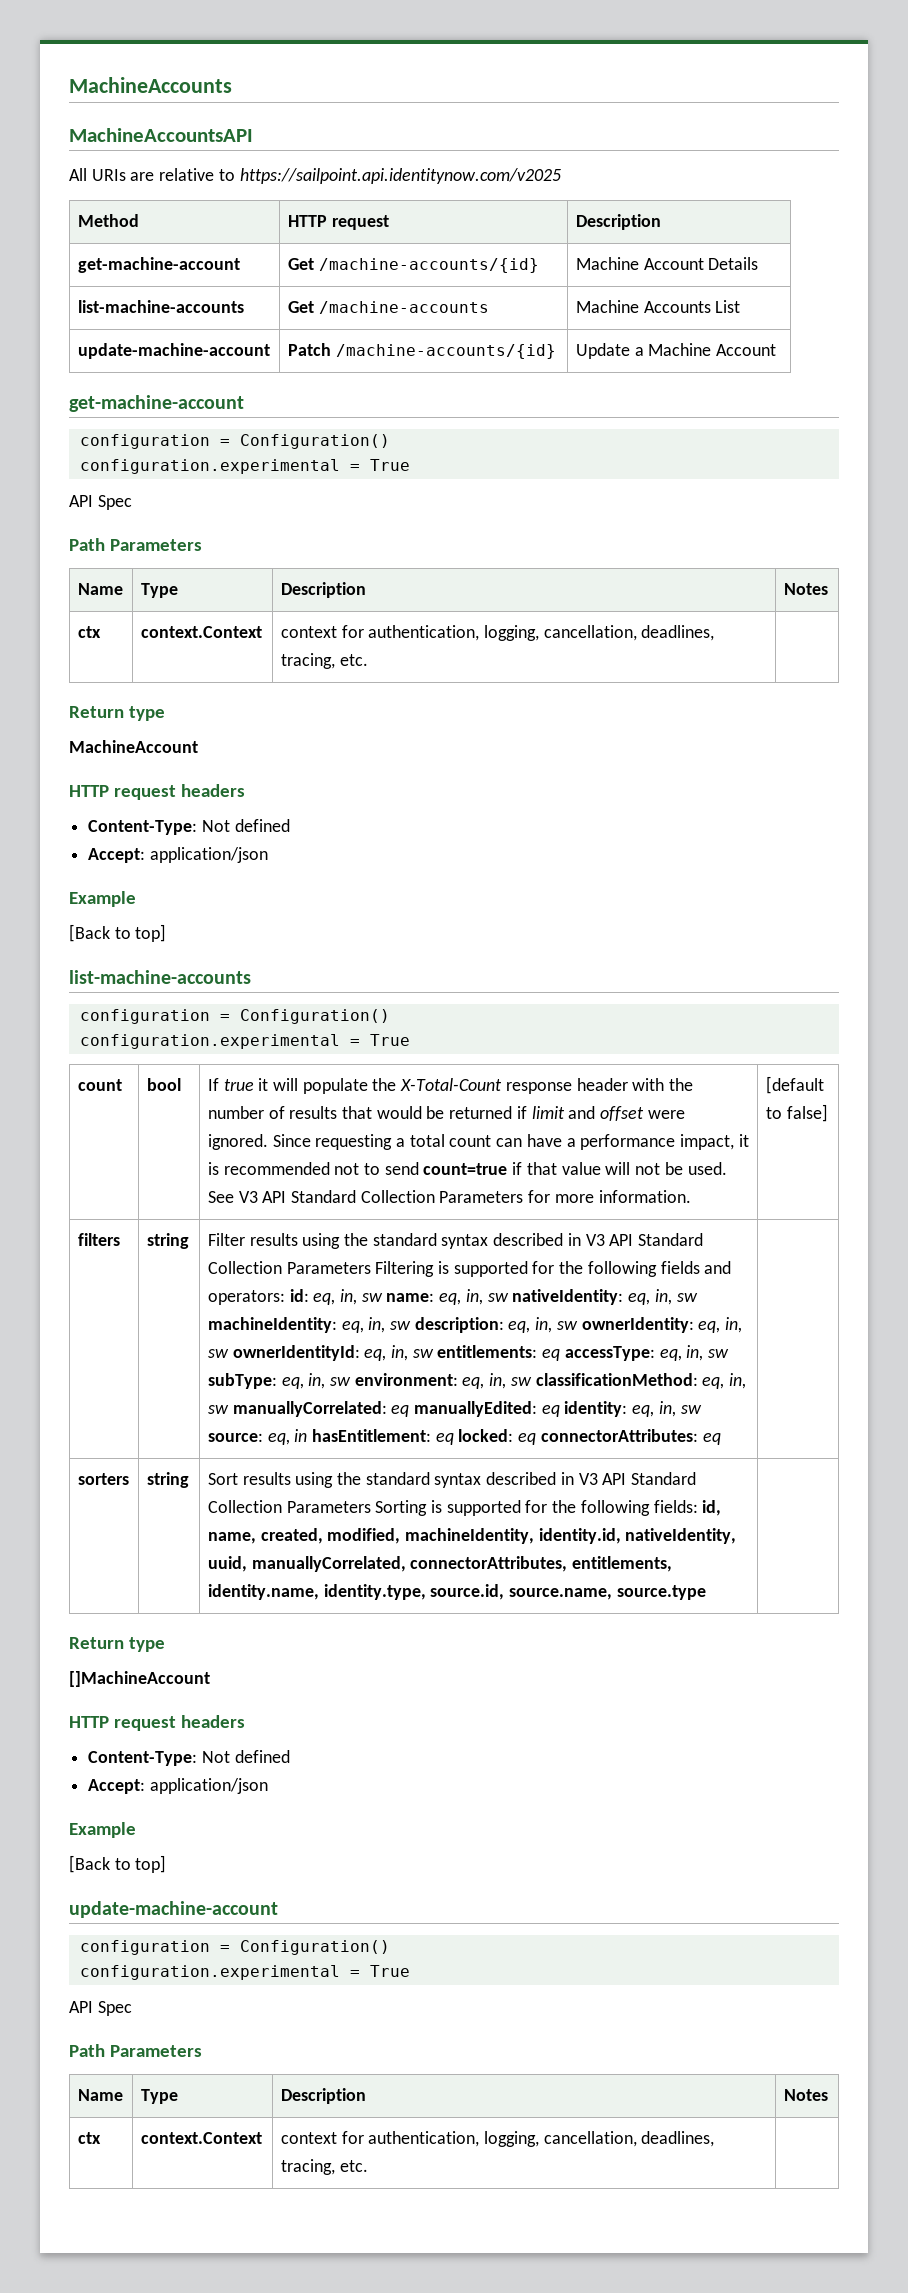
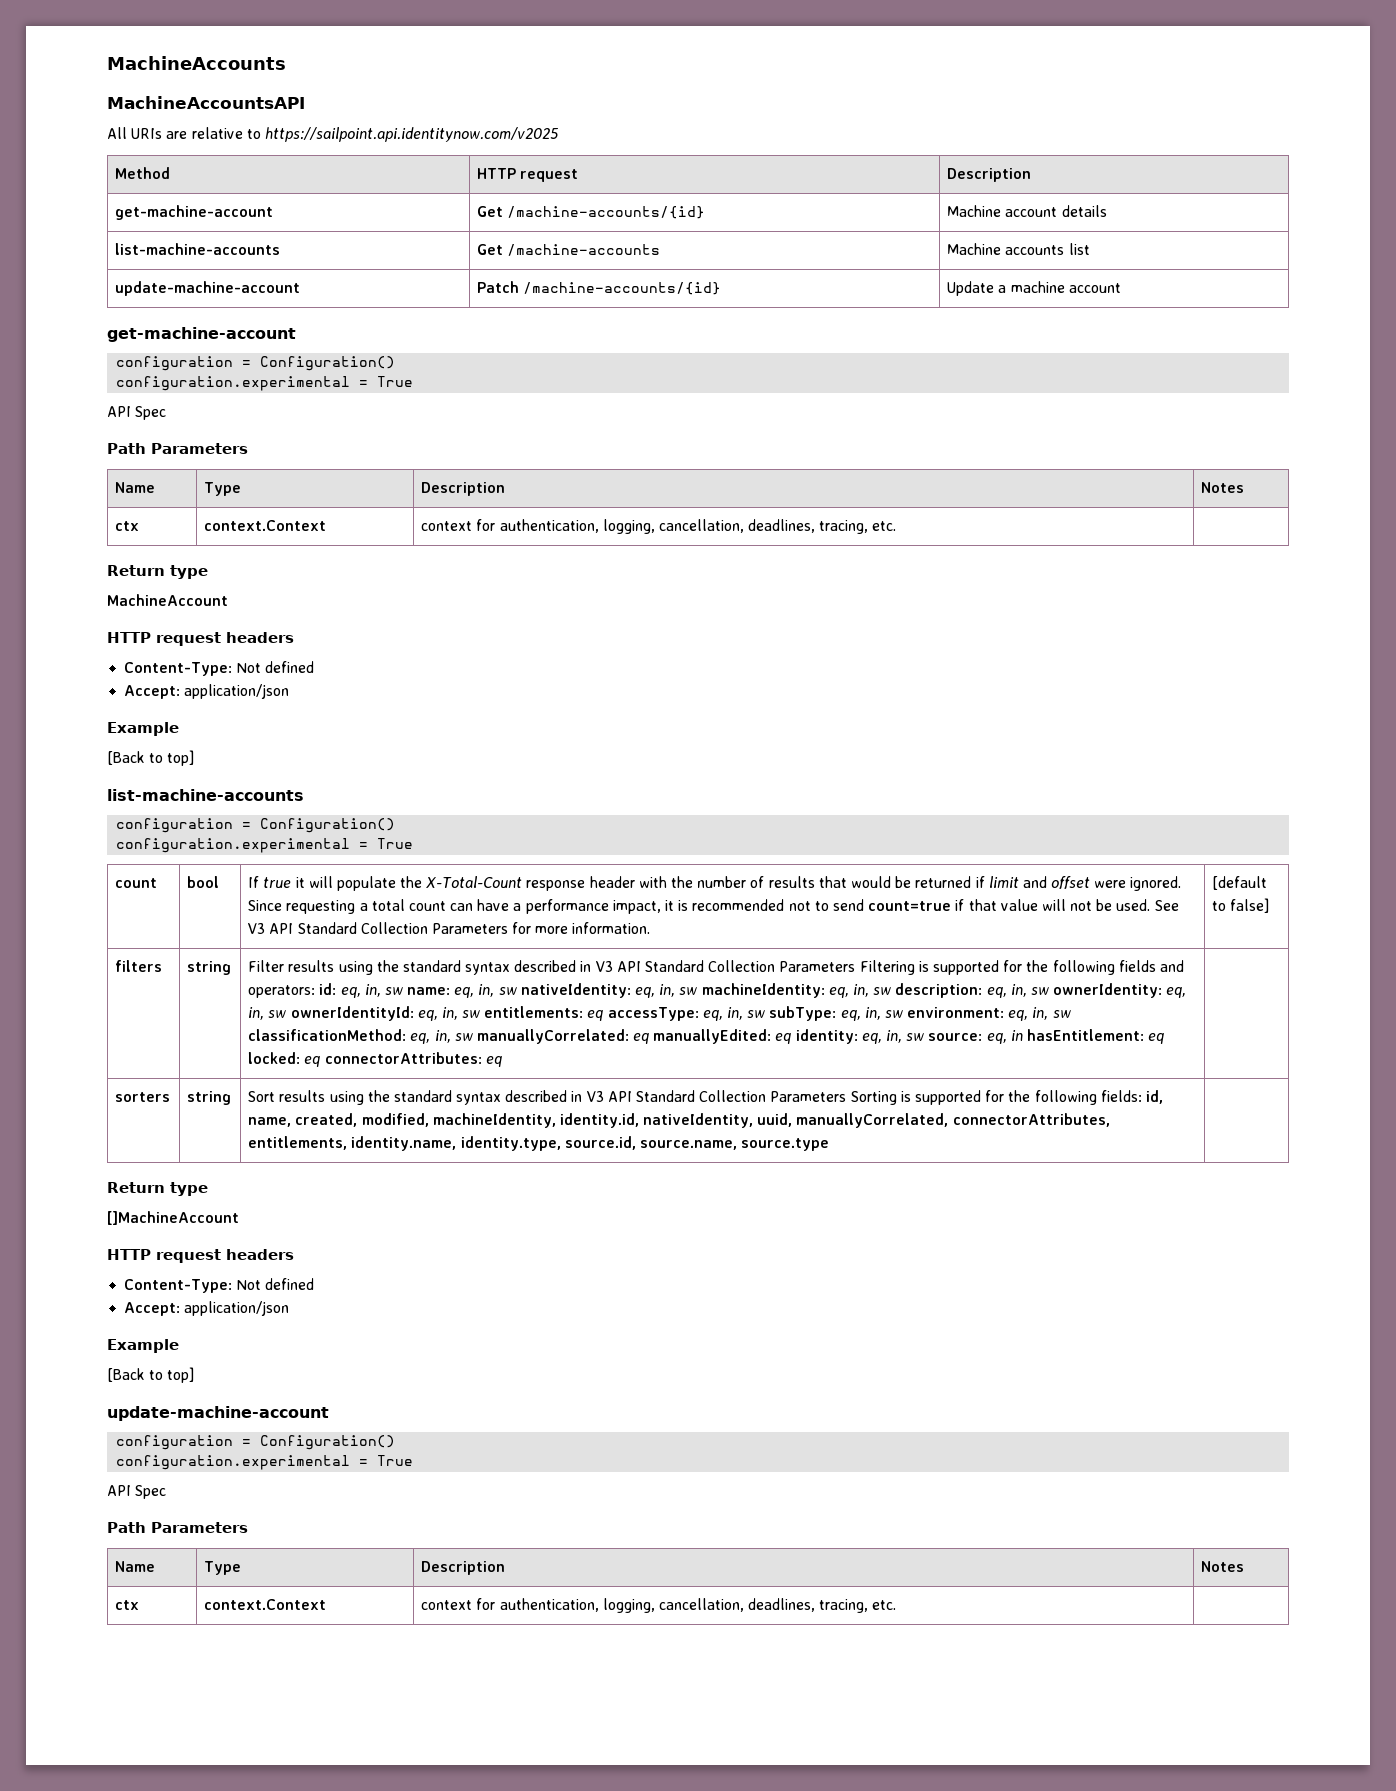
- get-machine-account | Get /machine-accounts/{id} | Machine Account Details
+ get-machine-account | Get /machine-accounts/{id} | Machine account details
- list-machine-accounts | Get /machine-accounts | Machine Accounts List
+ list-machine-accounts | Get /machine-accounts | Machine accounts list
- update-machine-account | Patch /machine-accounts/{id} | Update a Machine Account
+ update-machine-account | Patch /machine-accounts/{id} | Update a machine account

